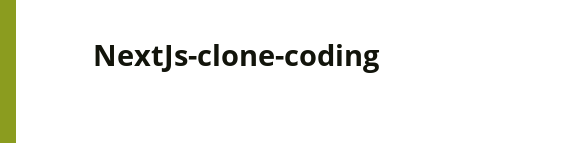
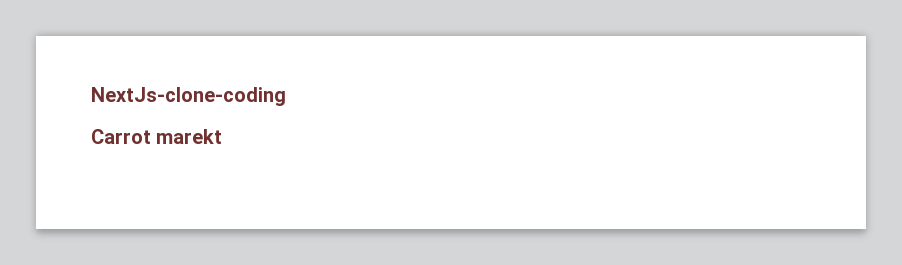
+ Carrot marekt

